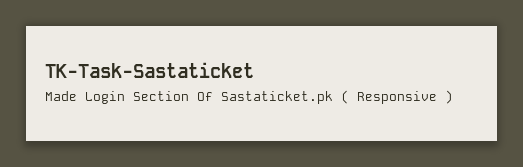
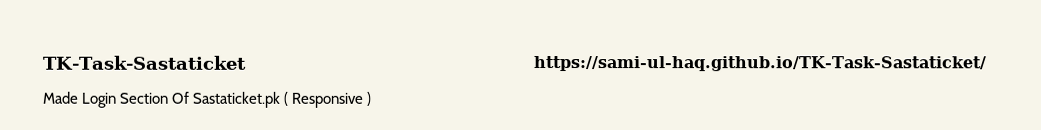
+ https://sami-ul-haq.github.io/TK-Task-Sastaticket/

